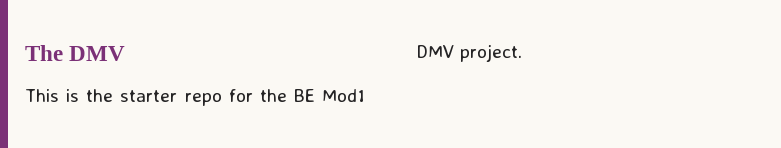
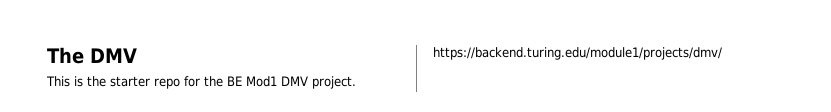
- This is the starter repo for the BE Mod1 DMV project.
+ This is the starter repo for the BE Mod1 DMV project. https://backend.turing.edu/module1/projects/dmv/

